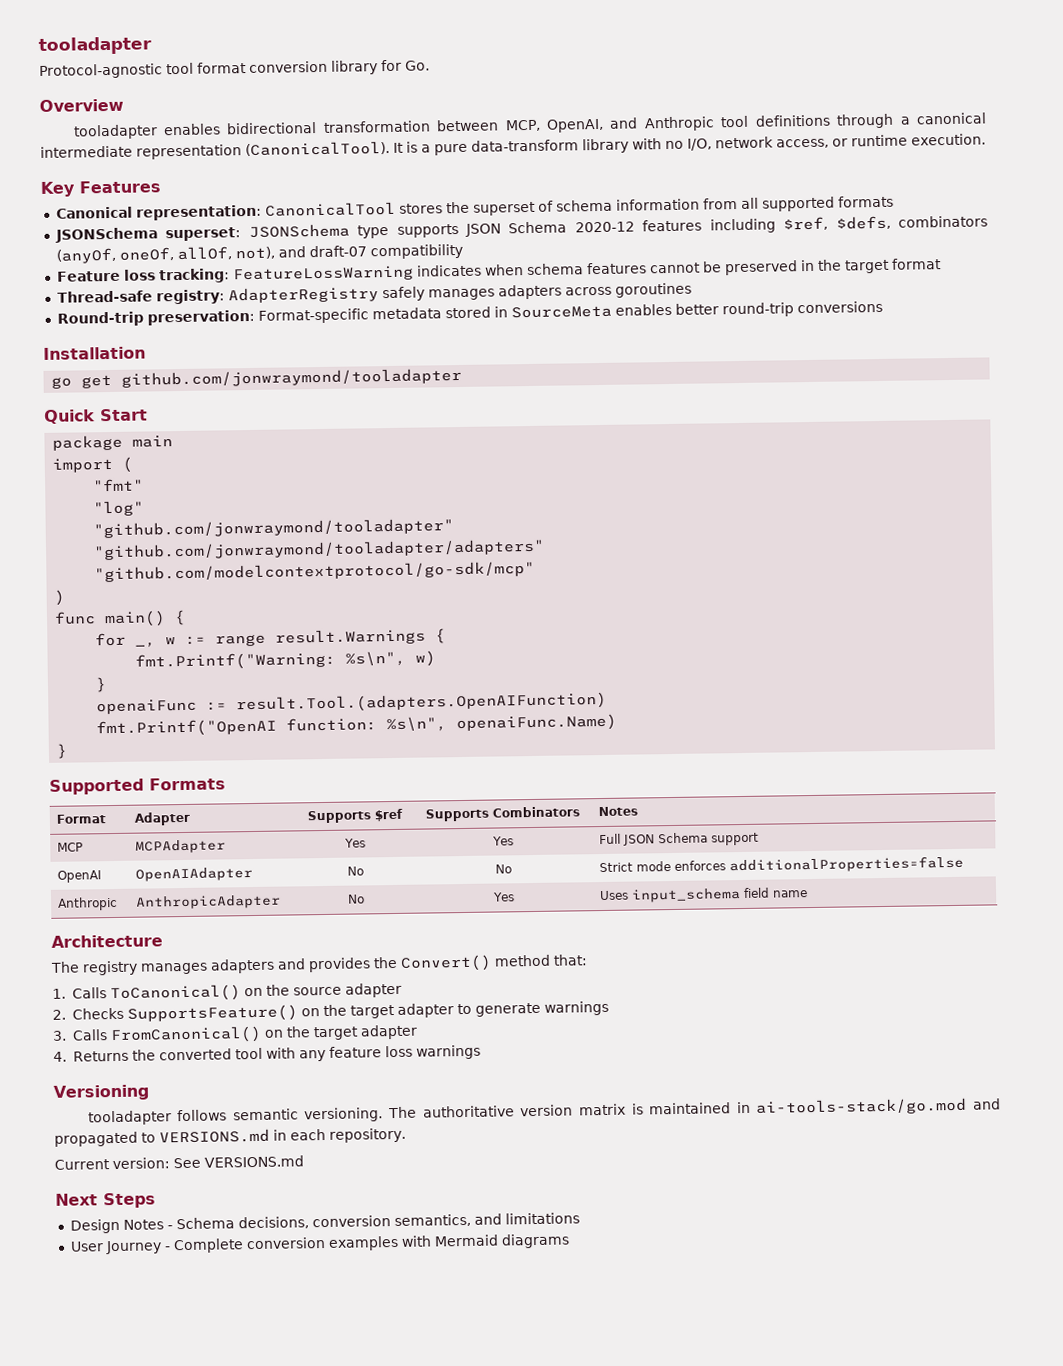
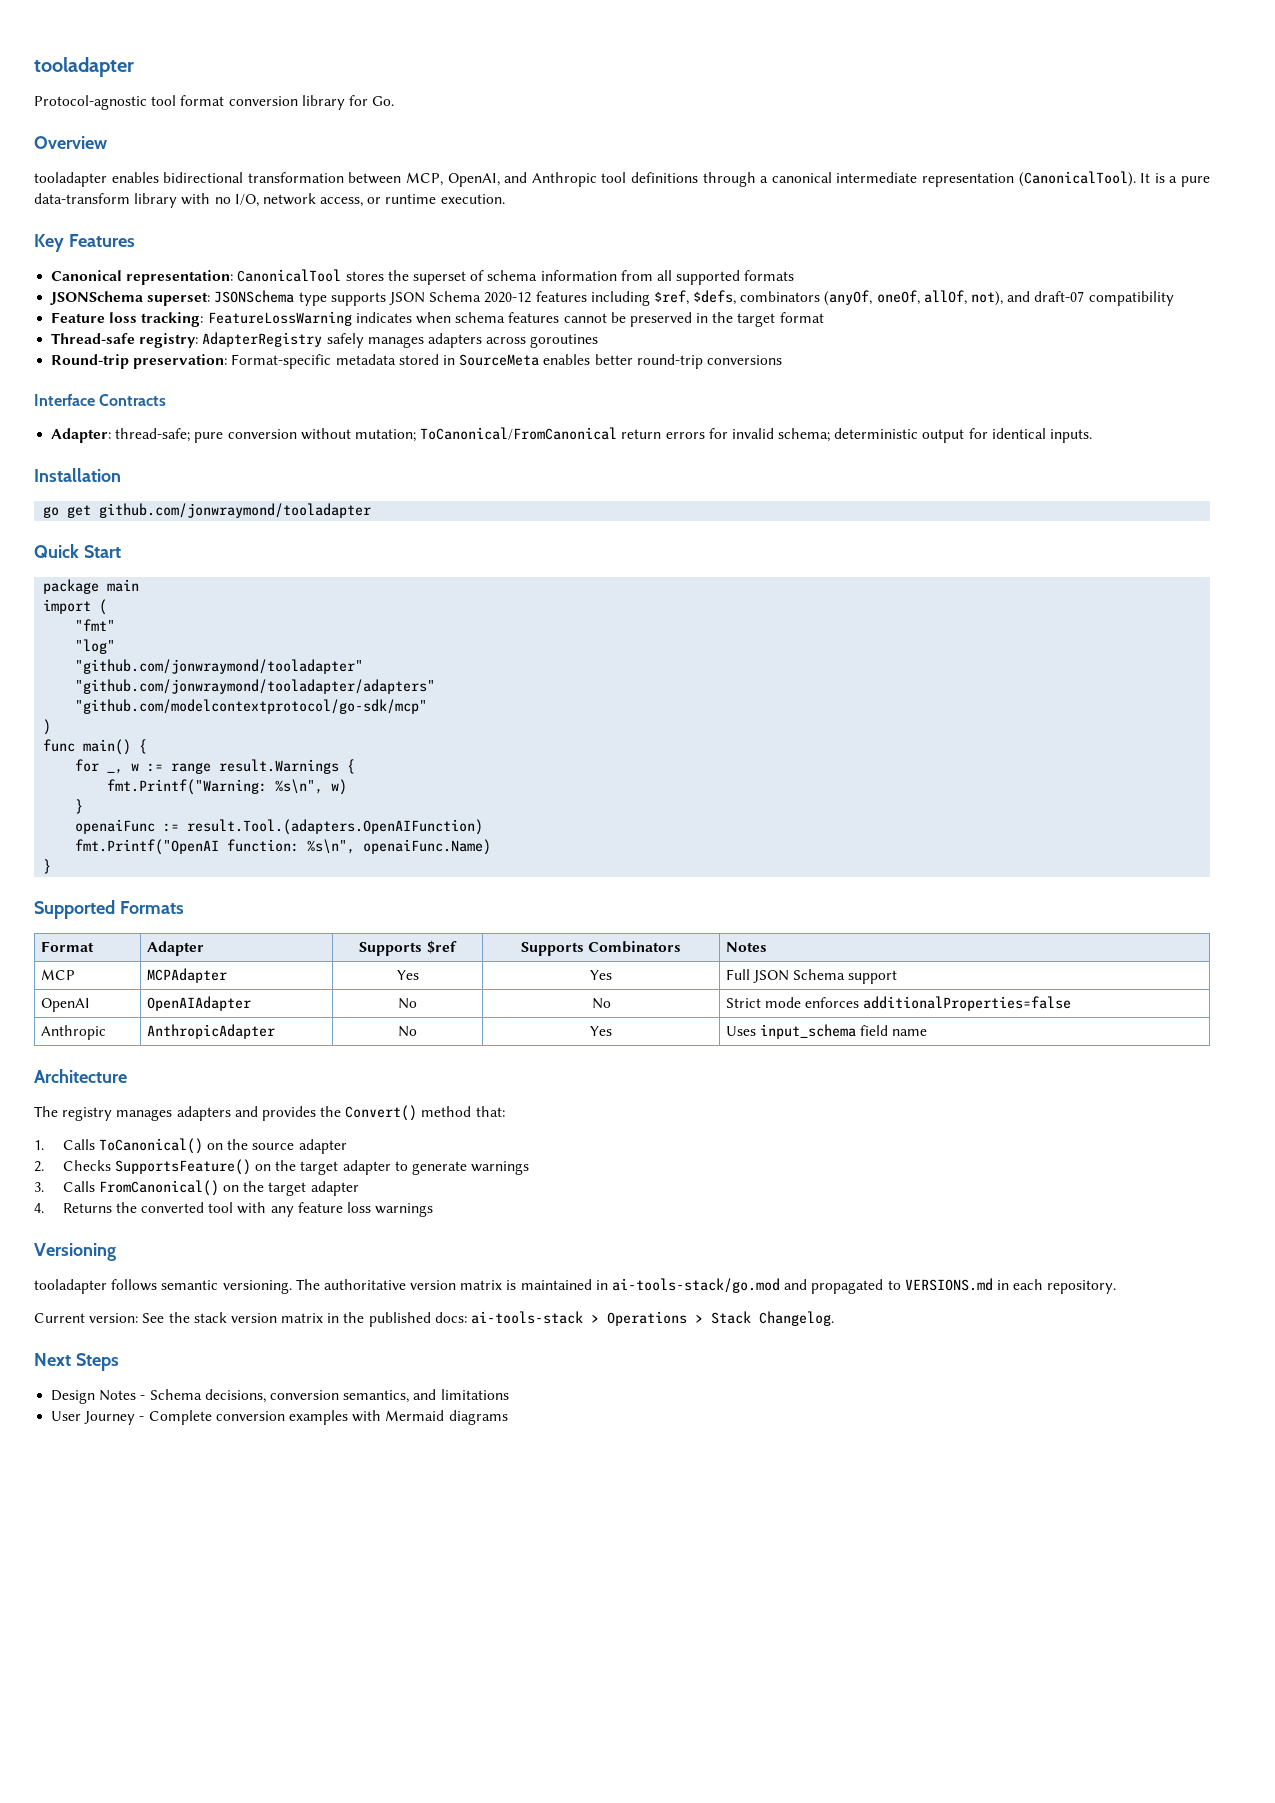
+ Interface Contracts
+ Adapter: thread-safe; pure conversion without mutation; ToCanonical/FromCanonical return errors for invalid schema; deterministic output for identical inputs.
- Current version: See VERSIONS.md
+ Current version: See the stack version matrix in the published docs: ai-tools-stack > Operations > Stack Changelog.

